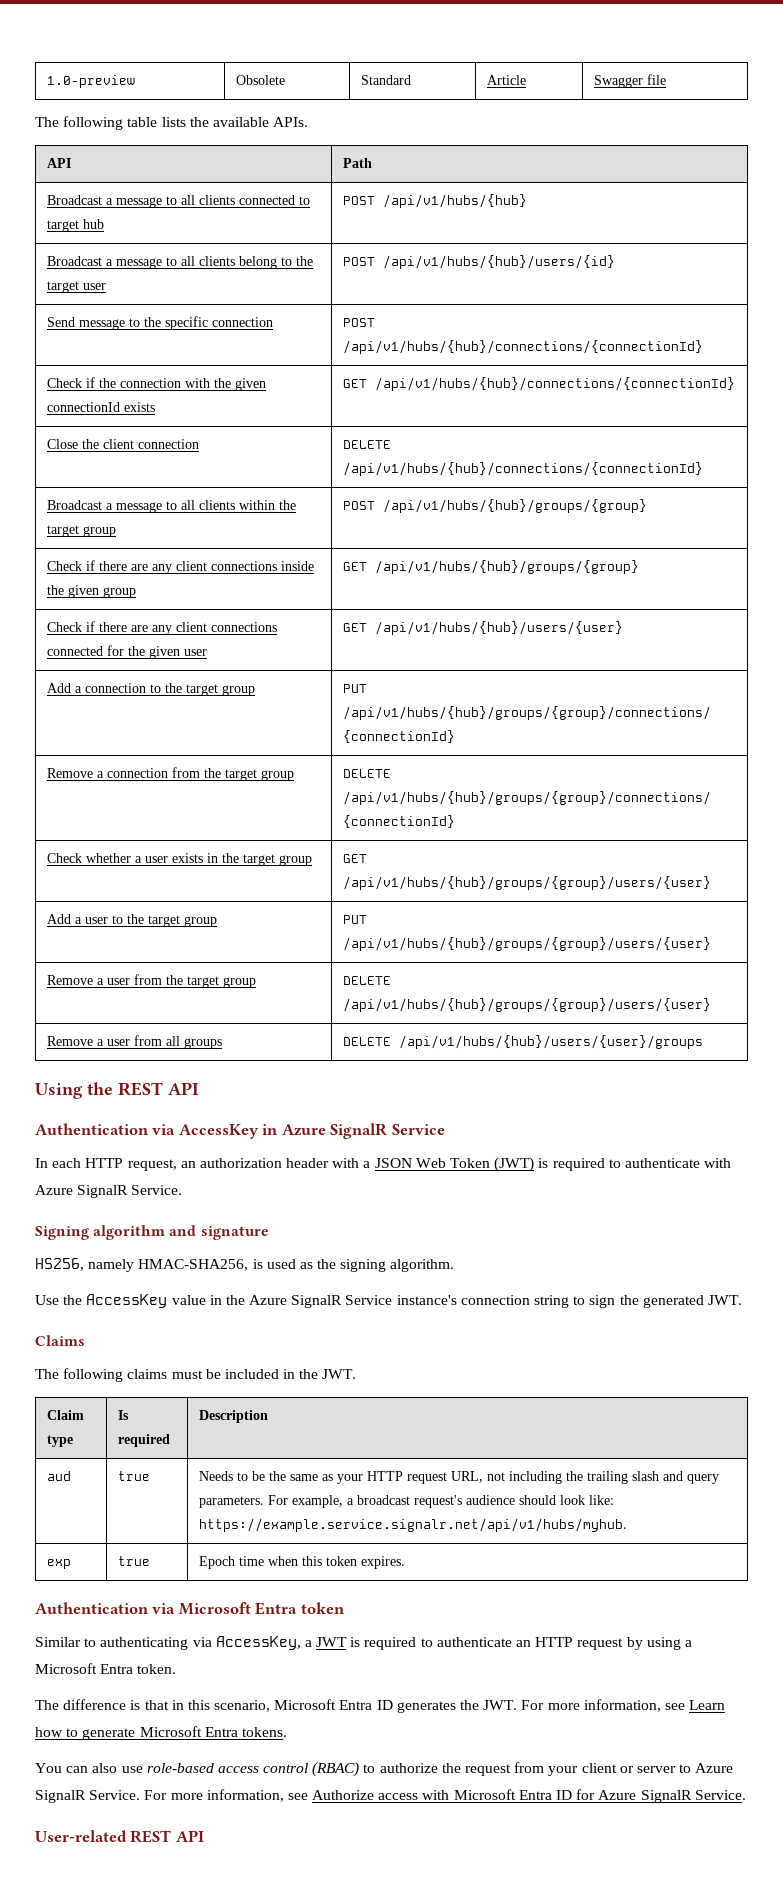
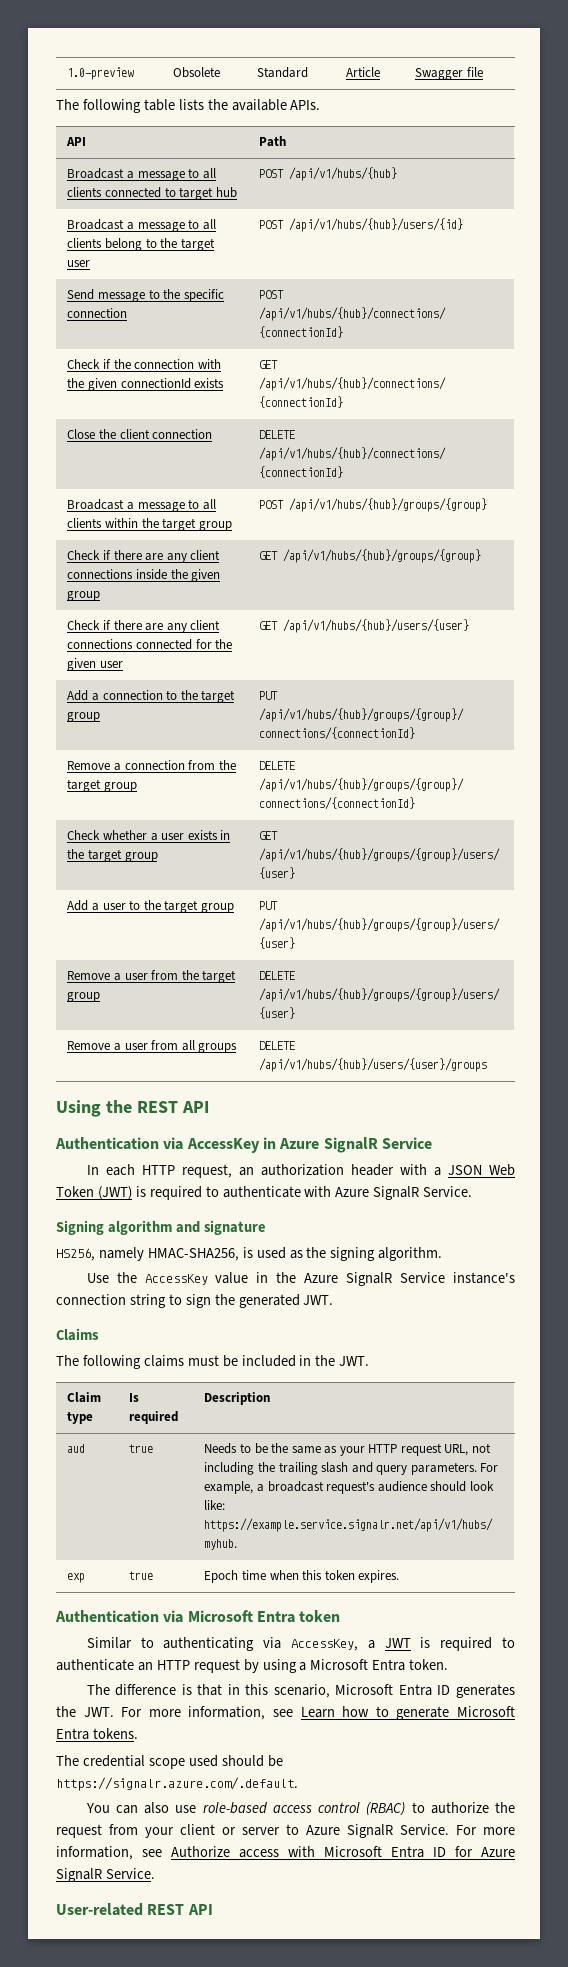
+ The credential scope used should be https://signalr.azure.com/.default.

